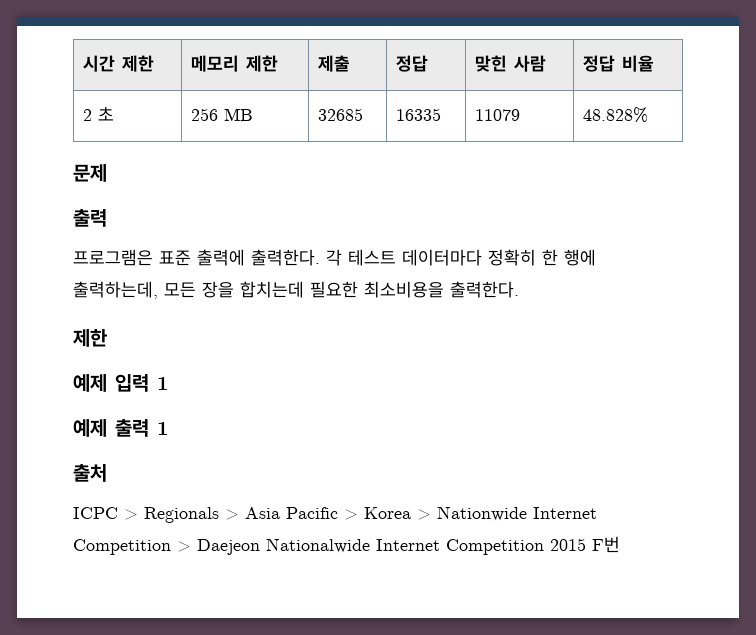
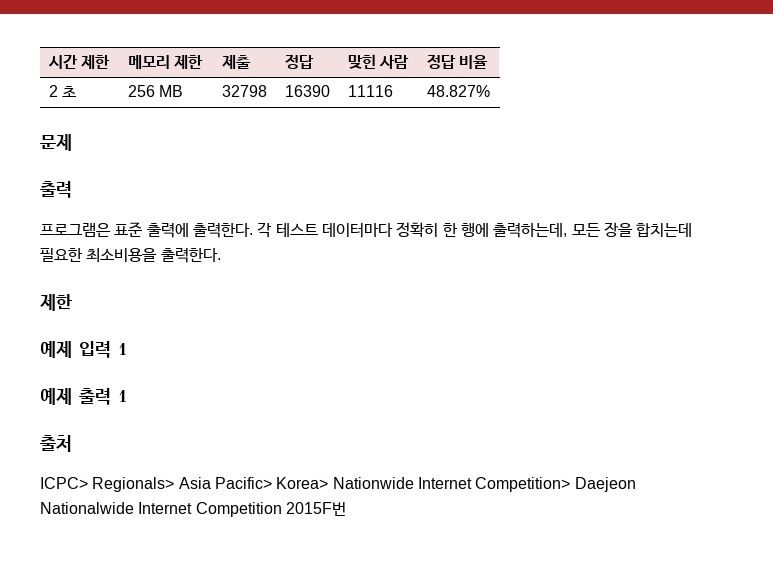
- 2 초 | 256 MB | 32685 | 16335 | 11079 | 48.828%
+ 2 초 | 256 MB | 32798 | 16390 | 11116 | 48.827%
- ICPC > Regionals > Asia Pacific > Korea > Nationwide Internet Competition > Daejeon Nationalwide Internet Competition 2015 F번
+ ICPC> Regionals> Asia Pacific> Korea> Nationwide Internet Competition> Daejeon Nationalwide Internet Competition 2015F번

